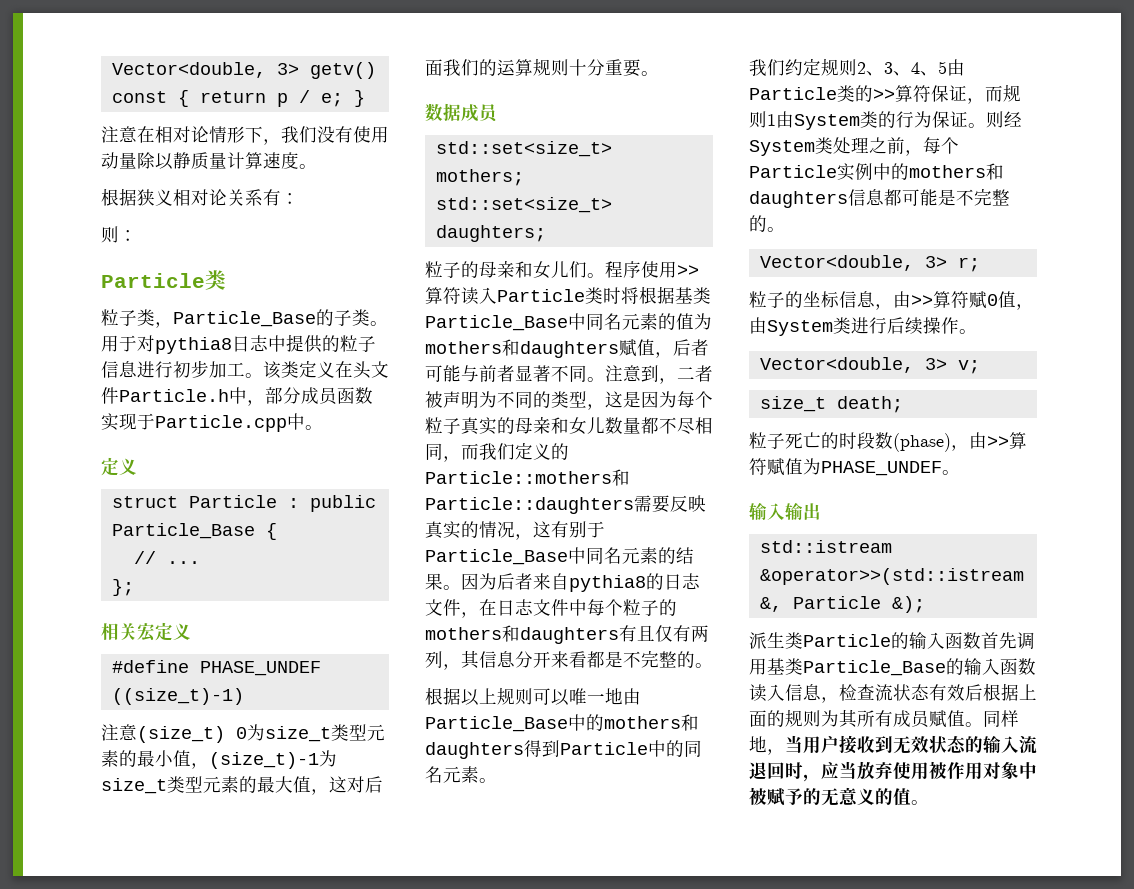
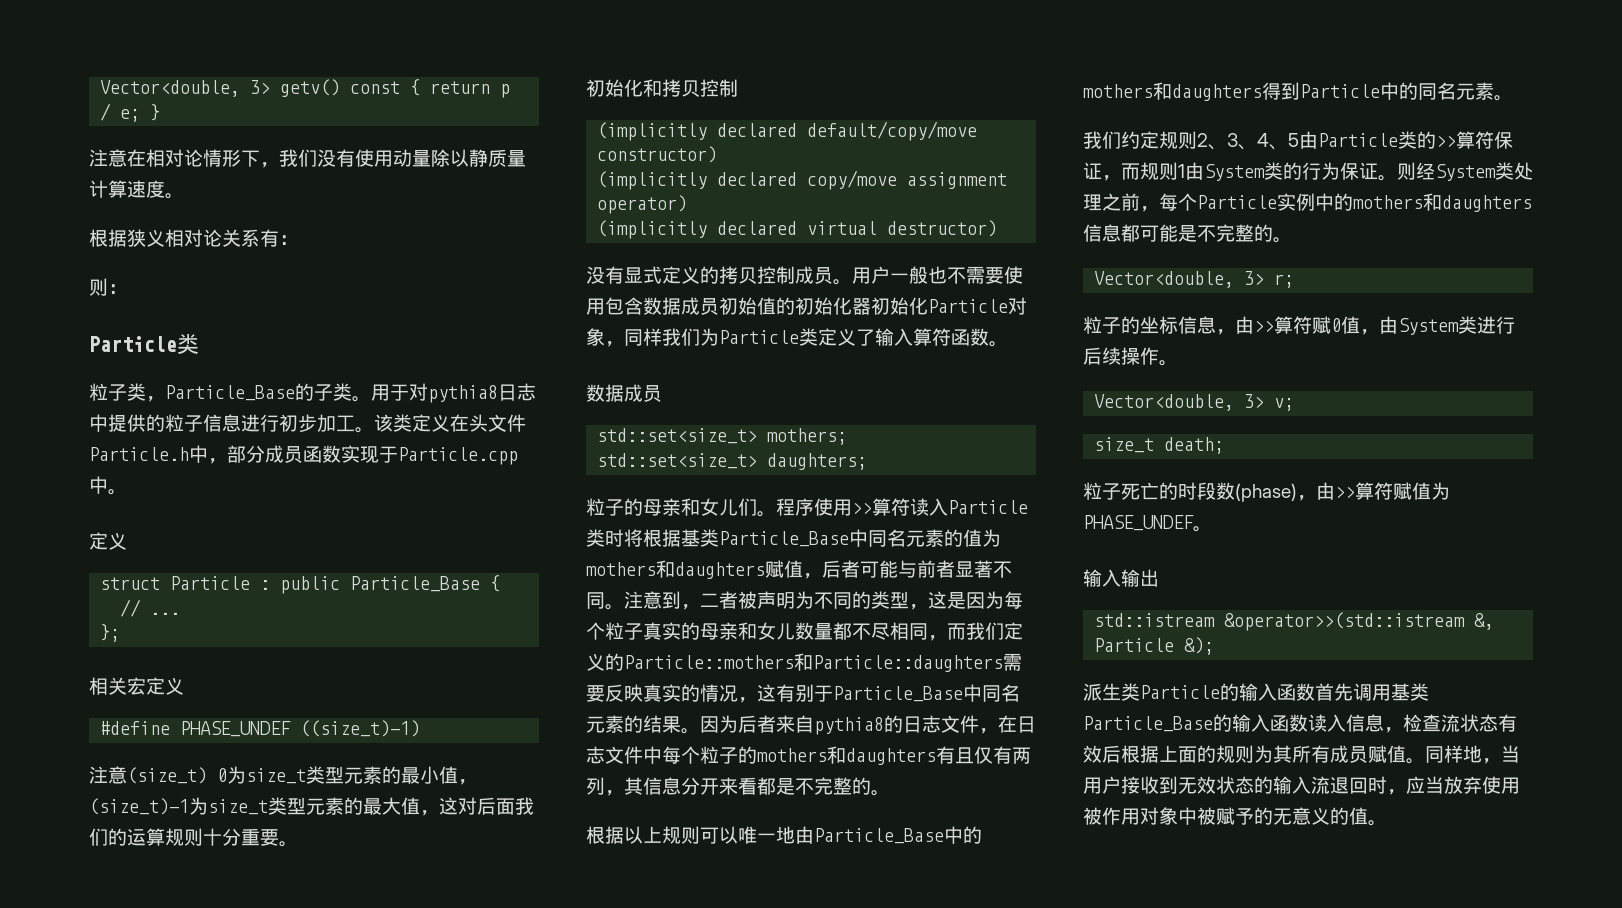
+ 初始化和拷贝控制
+ (implicitly declared default/copy/move constructor)
+ (implicitly declared copy/move assignment operator)
+ (implicitly declared virtual destructor)
+ 没有显式定义的拷贝控制成员。用户一般也不需要使用包含数据成员初始值的初始化器初始化Particle对象，同样我们为Particle类定义了输入算符函数。

